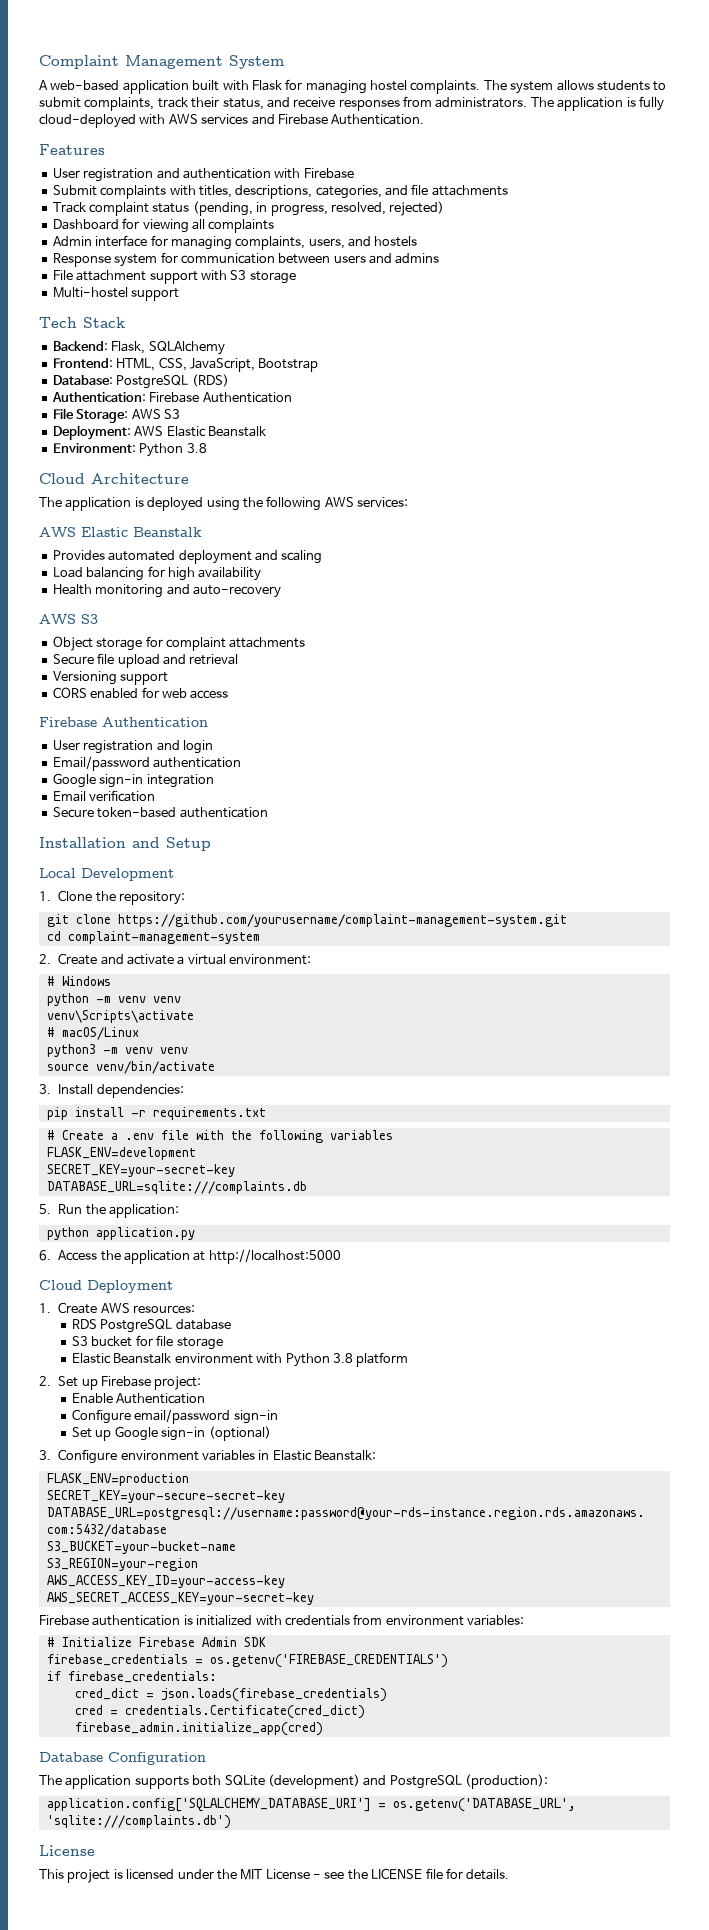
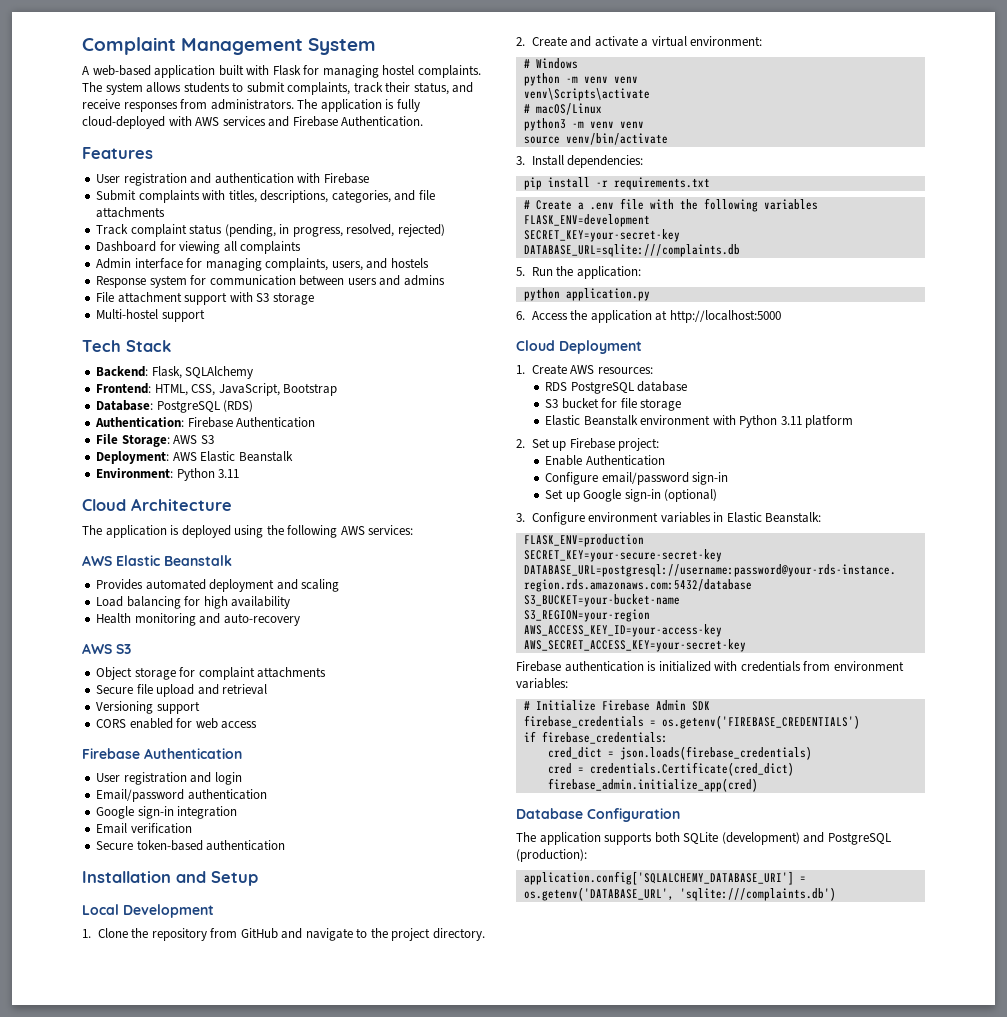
- Environment: Python 3.8
+ Environment: Python 3.11
- 1. Clone the repository:
- git clone https://github.com/yourusername/complaint-management-system.git
- cd complaint-management-system
+ 1. Clone the repository from GitHub and navigate to the project directory.
- Elastic Beanstalk environment with Python 3.8 platform
+ Elastic Beanstalk environment with Python 3.11 platform
  application.config['SQLALCHEMY_DATABASE_URI'] = os.getenv('DATABASE_URL', 'sqlite:///complaints.db')
- License
- This project is licensed under the MIT License - see the LICENSE file for details.

